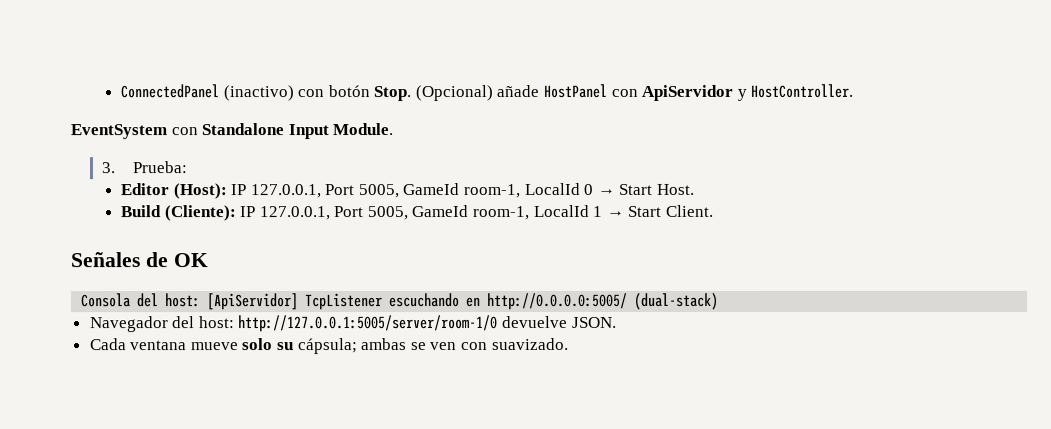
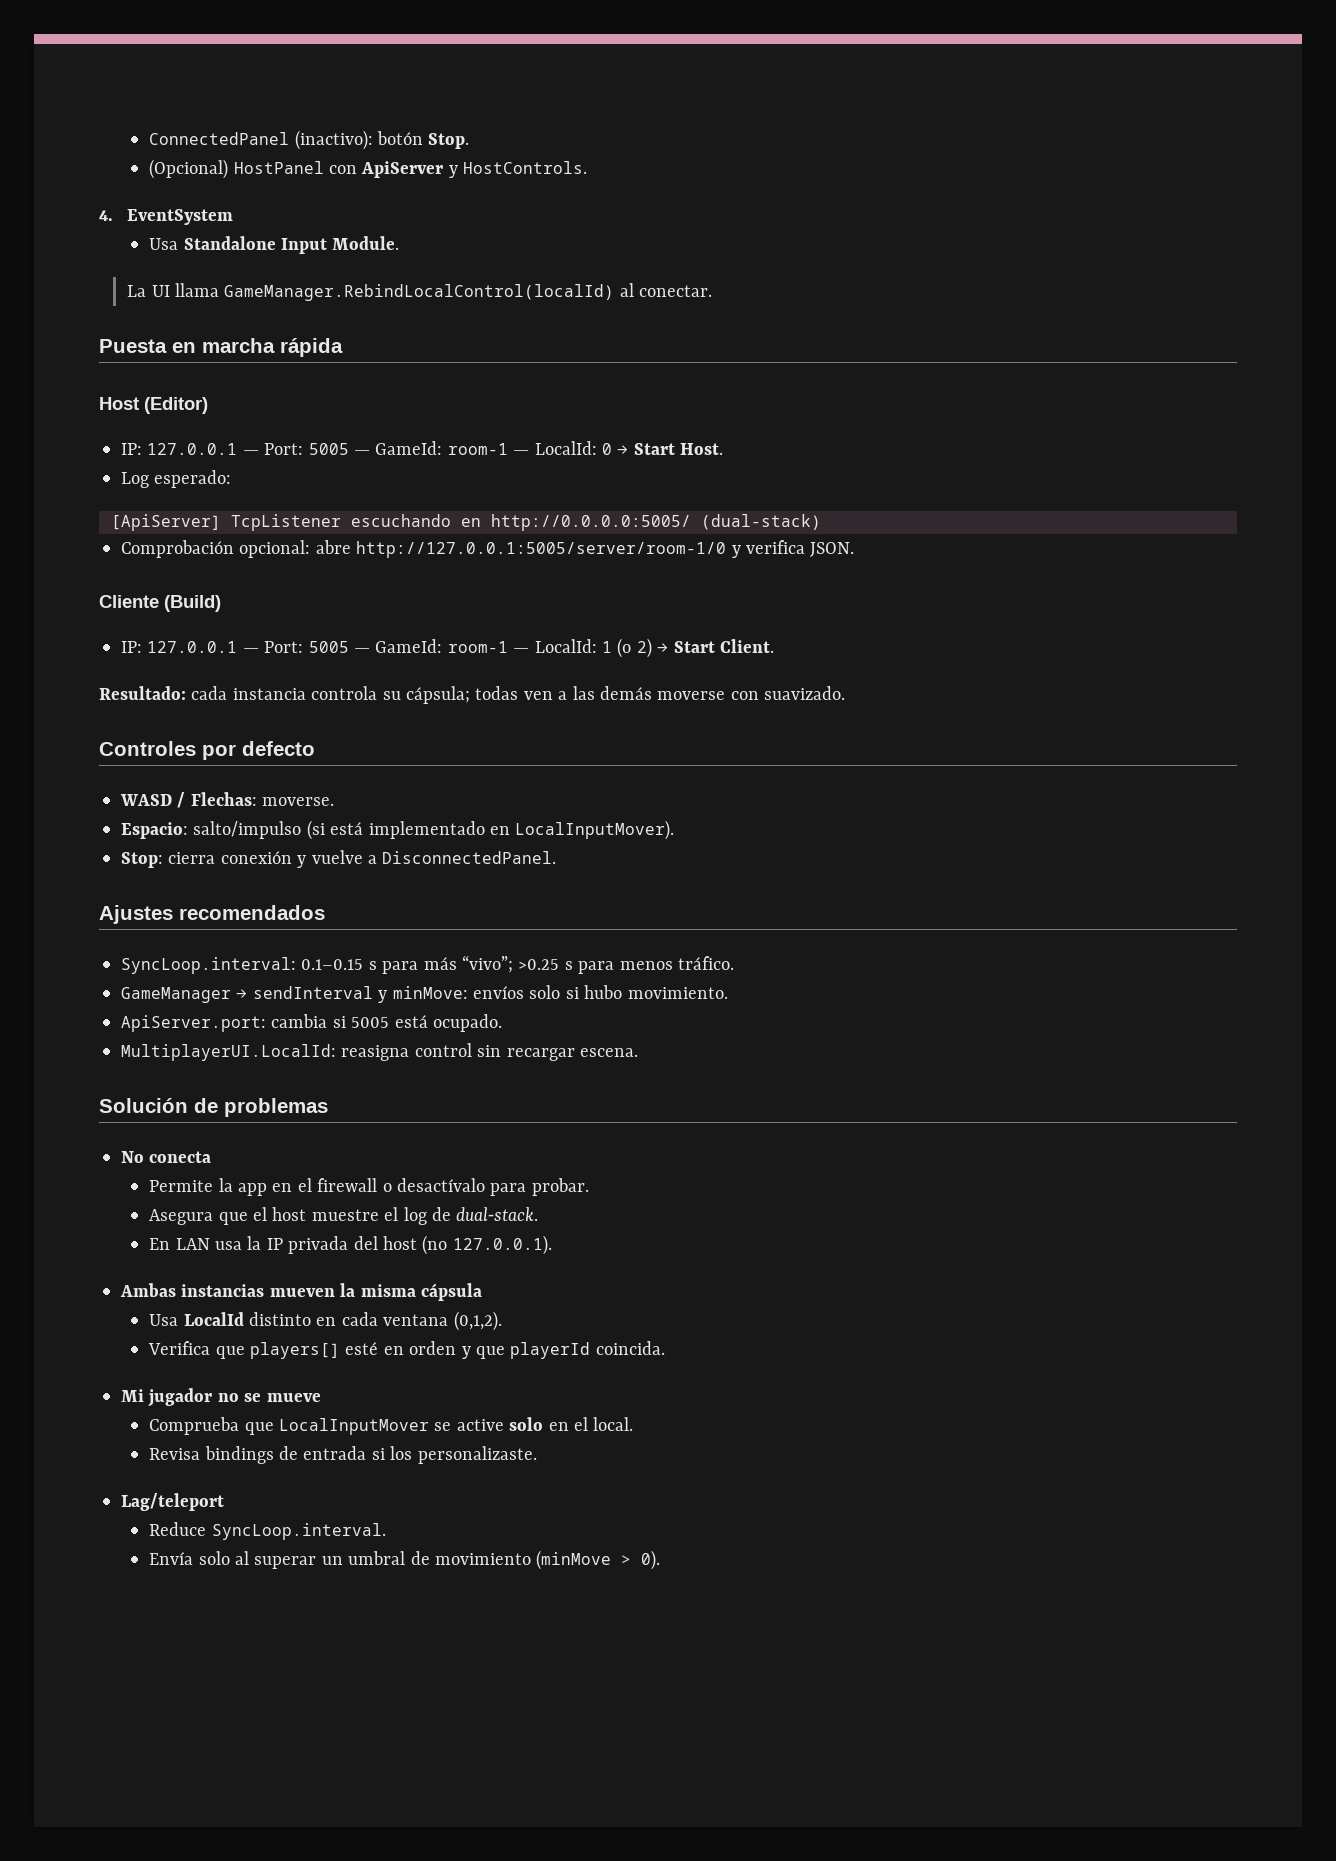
- ConnectedPanel (inactivo) con botón Stop. (Opcional) añade HostPanel con ApiServidor y HostController.
- EventSystem con Standalone Input Module.
+ ConnectedPanel (inactivo): botón Stop.
+ (Opcional) HostPanel con ApiServer y HostControls.
+ 4. EventSystem
+ Usa Standalone Input Module.
- 3. Prueba:
- Editor (Host): IP 127.0.0.1, Port 5005, GameId room-1, LocalId 0 → Start Host.
- Build (Cliente): IP 127.0.0.1, Port 5005, GameId room-1, LocalId 1 → Start Client.
- Señales de OK
- Consola del host: [ApiServidor] TcpListener escuchando en http://0.0.0.0:5005/ (dual-stack)
+ La UI llama GameManager.RebindLocalControl(localId) al conectar.
+ Puesta en marcha rápida
+ Host (Editor)
+ IP: 127.0.0.1 — Port: 5005 — GameId: room-1 — LocalId: 0 → Start Host.
+ Log esperado:
+ [ApiServer] TcpListener escuchando en http://0.0.0.0:5005/ (dual-stack)
- Navegador del host: http://127.0.0.1:5005/server/room-1/0 devuelve JSON.
- Cada ventana mueve solo su cápsula; ambas se ven con suavizado.
+ Comprobación opcional: abre http://127.0.0.1:5005/server/room-1/0 y verifica JSON.
+ Cliente (Build)
+ IP: 127.0.0.1 — Port: 5005 — GameId: room-1 — LocalId: 1 (o 2) → Start Client.
+ Resultado: cada instancia controla su cápsula; todas ven a las demás moverse con suavizado.
+ Controles por defecto
+ WASD / Flechas: moverse.
+ Espacio: salto/impulso (si está implementado en LocalInputMover).
+ Stop: cierra conexión y vuelve a DisconnectedPanel.
+ Ajustes recomendados
+ SyncLoop.interval: 0.1–0.15 s para más “vivo”; >0.25 s para menos tráfico.
+ GameManager → sendInterval y minMove: envíos solo si hubo movimiento.
+ ApiServer.port: cambia si 5005 está ocupado.
+ MultiplayerUI.LocalId: reasigna control sin recargar escena.
+ Solución de problemas
+ No conecta
+ Permite la app en el firewall o desactívalo para probar.
+ Asegura que el host muestre el log de dual‑stack.
+ En LAN usa la IP privada del host (no 127.0.0.1).
+ Ambas instancias mueven la misma cápsula
+ Usa LocalId distinto en cada ventana (0,1,2).
+ Verifica que players[] esté en orden y que playerId coincida.
+ Mi jugador no se mueve
+ Comprueba que LocalInputMover se active solo en el local.
+ Revisa bindings de entrada si los personalizaste.
+ Lag/teleport
+ Reduce SyncLoop.interval.
+ Envía solo al superar un umbral de movimiento (minMove > 0).

